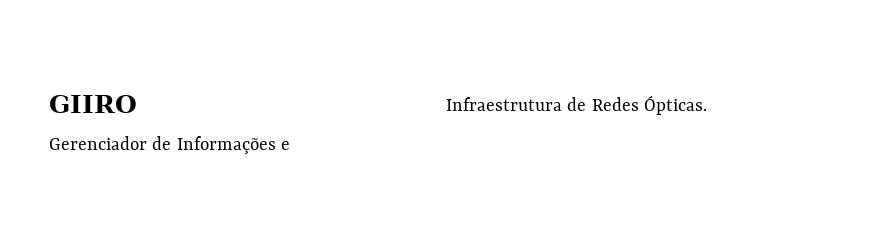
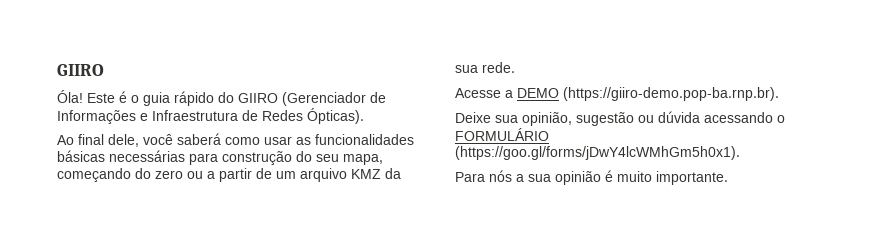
- Gerenciador de Informações e Infraestrutura de Redes Ópticas.
+ Óla! Este é o guia rápido do GIIRO (Gerenciador de Informações e Infraestrutura de Redes Ópticas).
+ Ao final dele, você saberá como usar as funcionalidades básicas necessárias para construção do seu mapa, começando do zero ou a partir de um arquivo KMZ da sua rede.
+ Acesse a DEMO (https://giiro-demo.pop-ba.rnp.br).
+ Deixe sua opinião, sugestão ou dúvida acessando o FORMULÁRIO (https://goo.gl/forms/jDwY4lcWMhGm5h0x1).
+ Para nós a sua opinião é muito importante.

